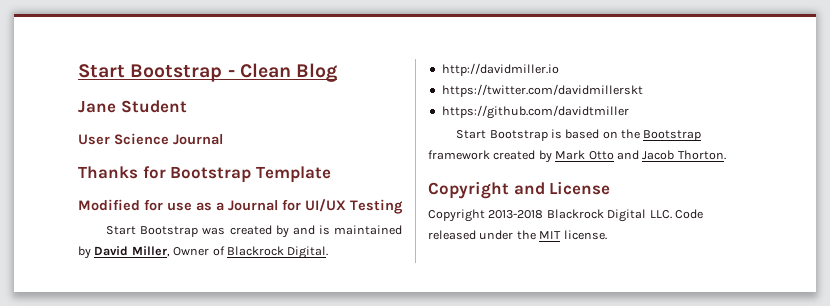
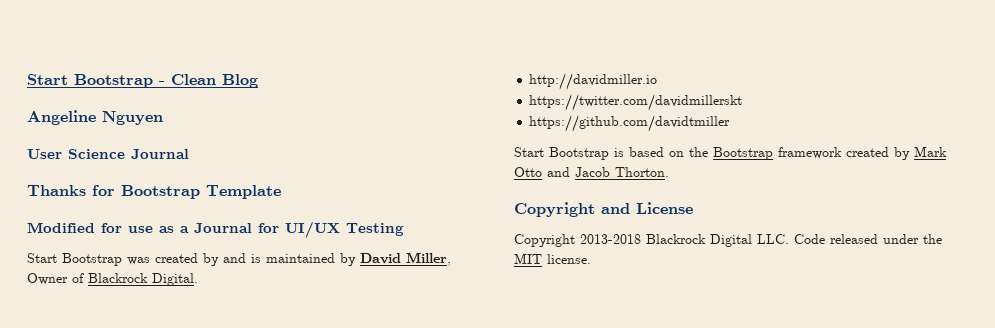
- Jane Student
+ Angeline Nguyen

